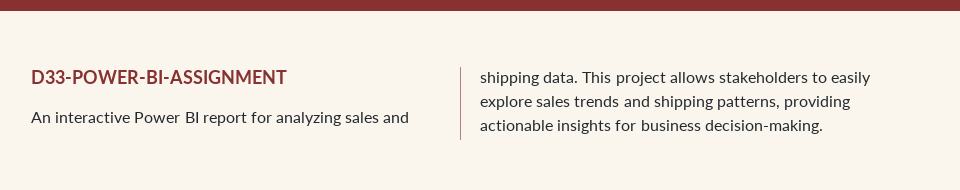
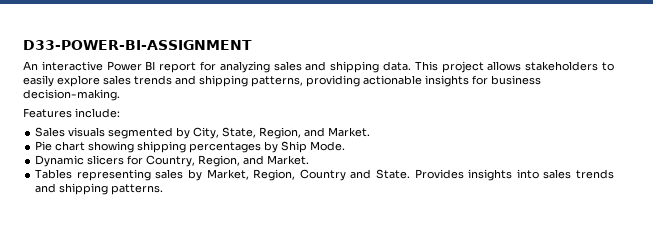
+ Features include:
+ Sales visuals segmented by City, State, Region, and Market.
+ Pie chart showing shipping percentages by Ship Mode.
+ Dynamic slicers for Country, Region, and Market.
+ Tables representing sales by Market, Region, Country and State. Provides insights into sales trends and shipping patterns.

